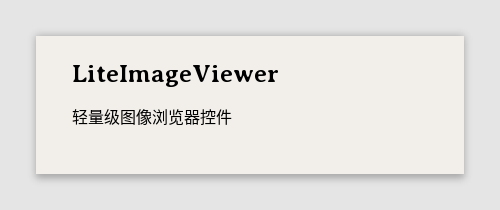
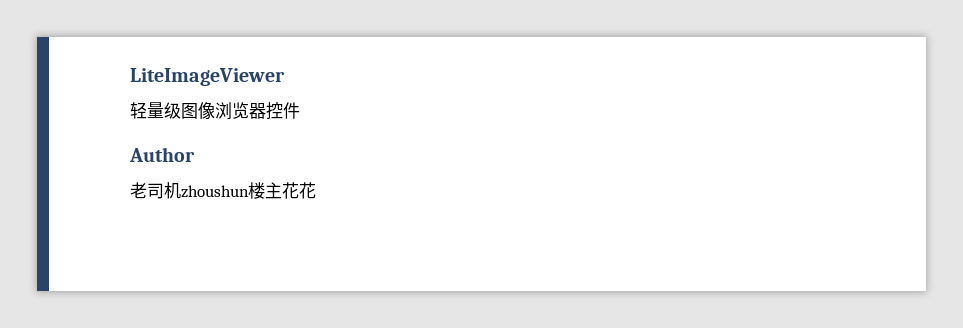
+ Author
+ 老司机zhoushun楼主花花

